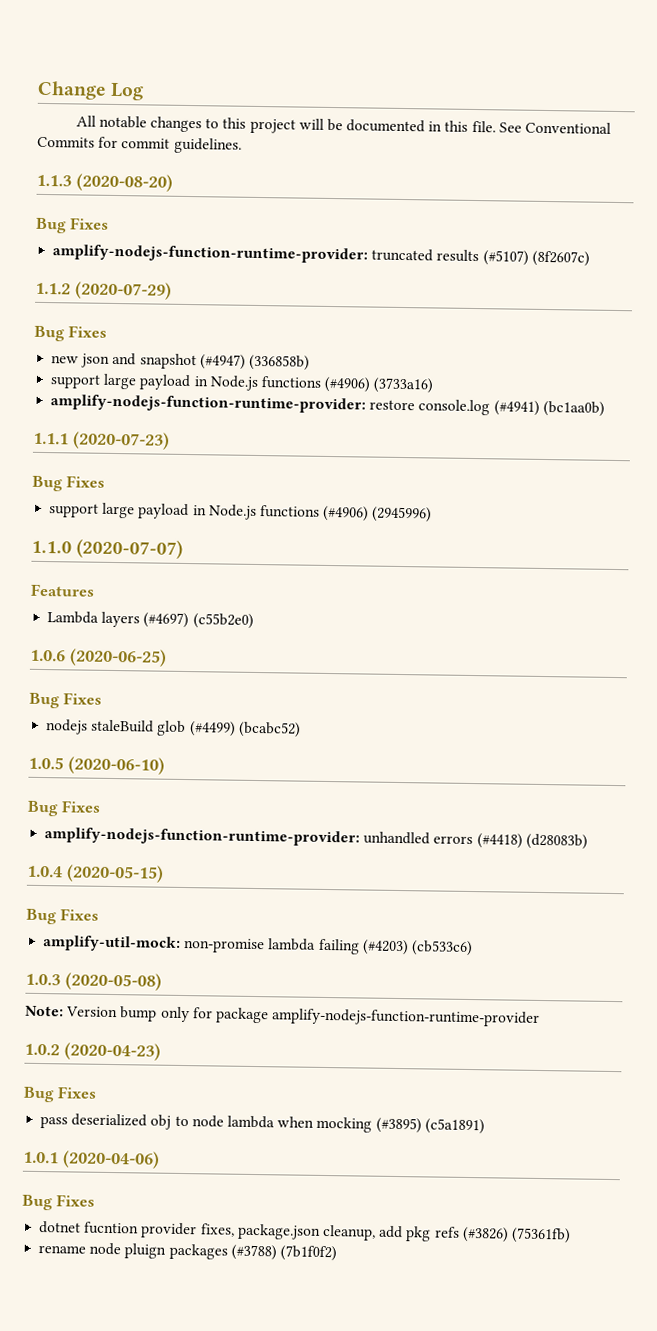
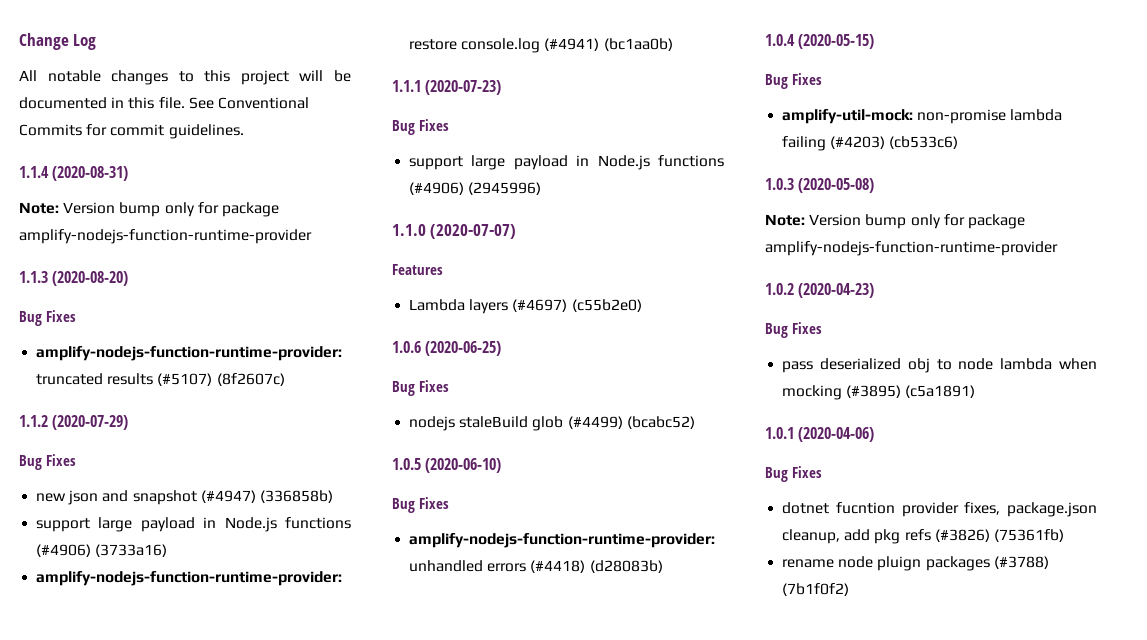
+ 1.1.4 (2020-08-31)
+ Note: Version bump only for package amplify-nodejs-function-runtime-provider

